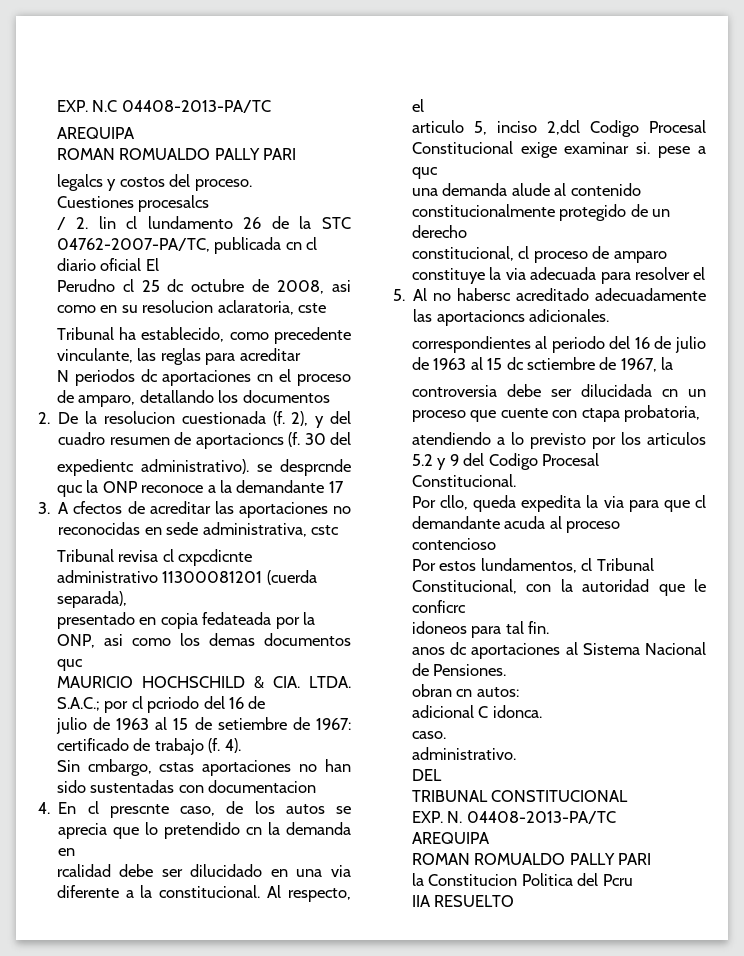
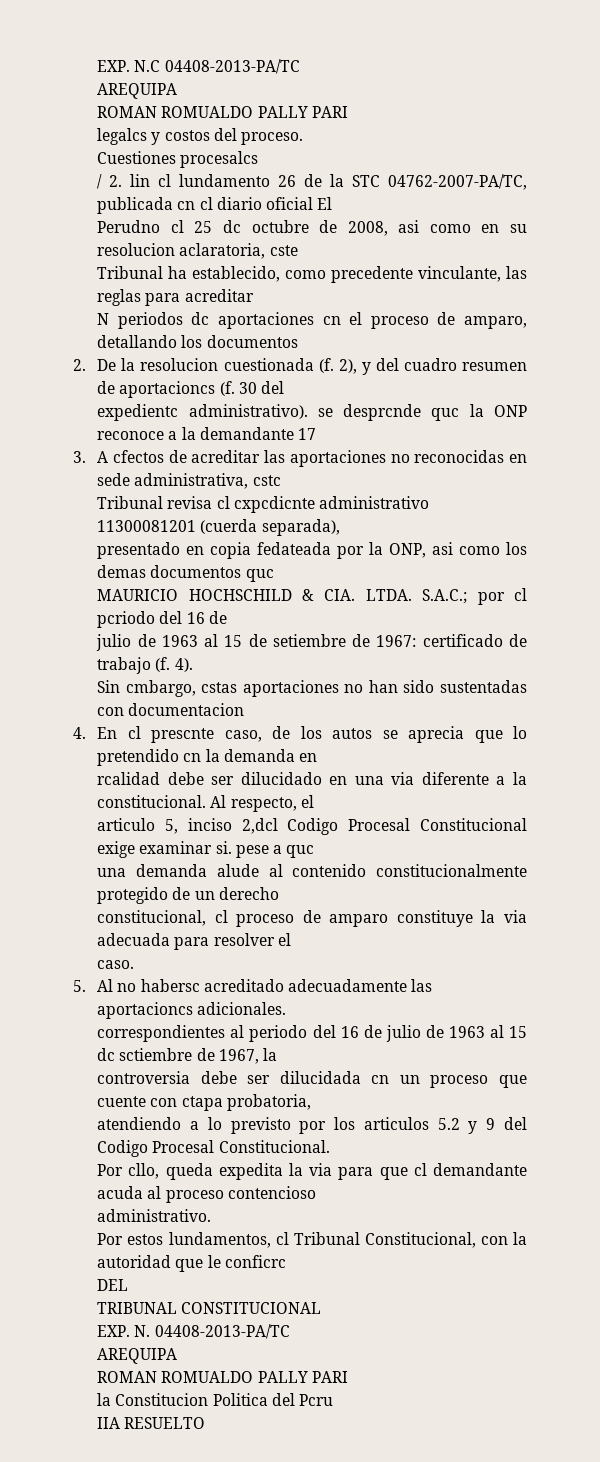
+ caso.
+ administrativo.
- idoneos para tal fin.
- anos dc aportaciones al Sistema Nacional de Pensiones.
- obran cn autos:
- adicional C idonca.
- caso.
- administrativo.

